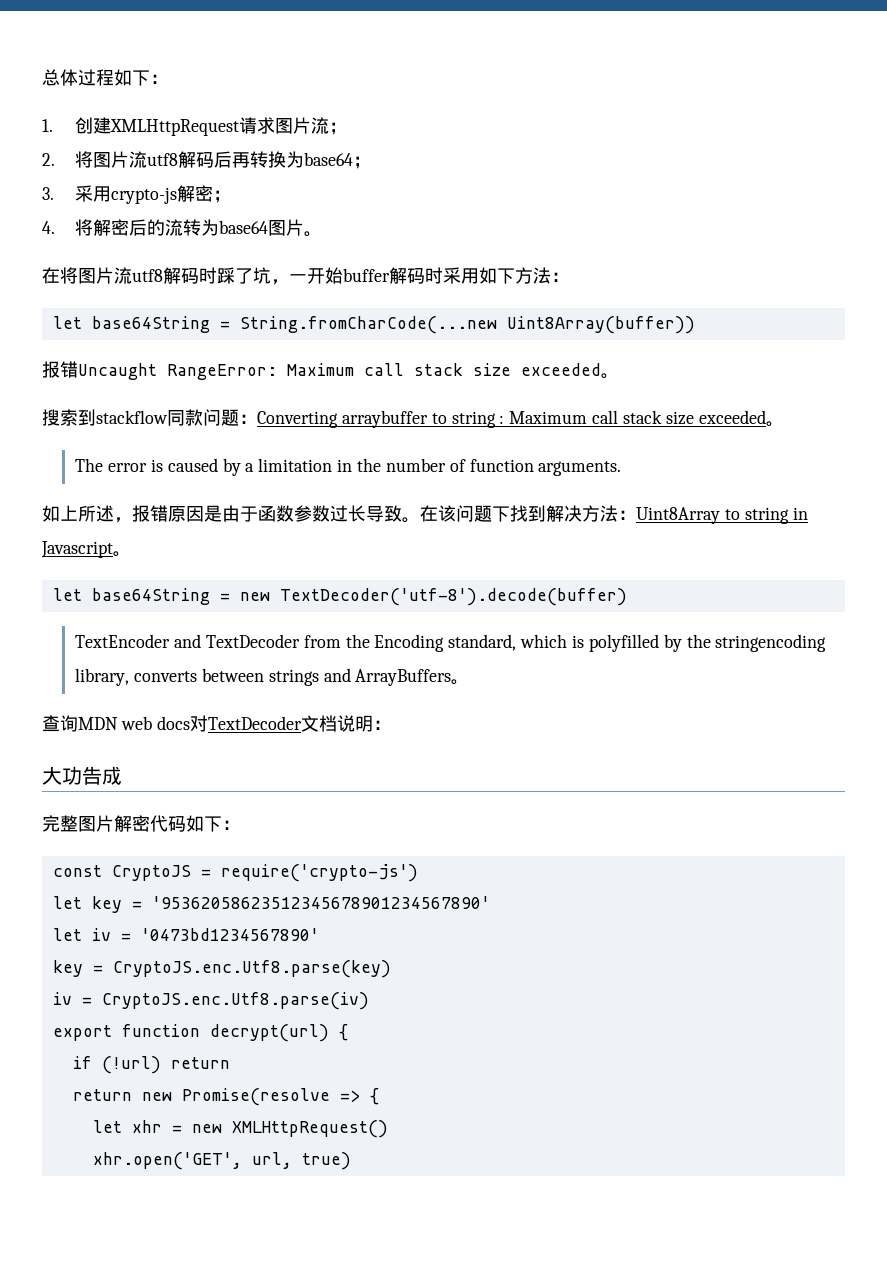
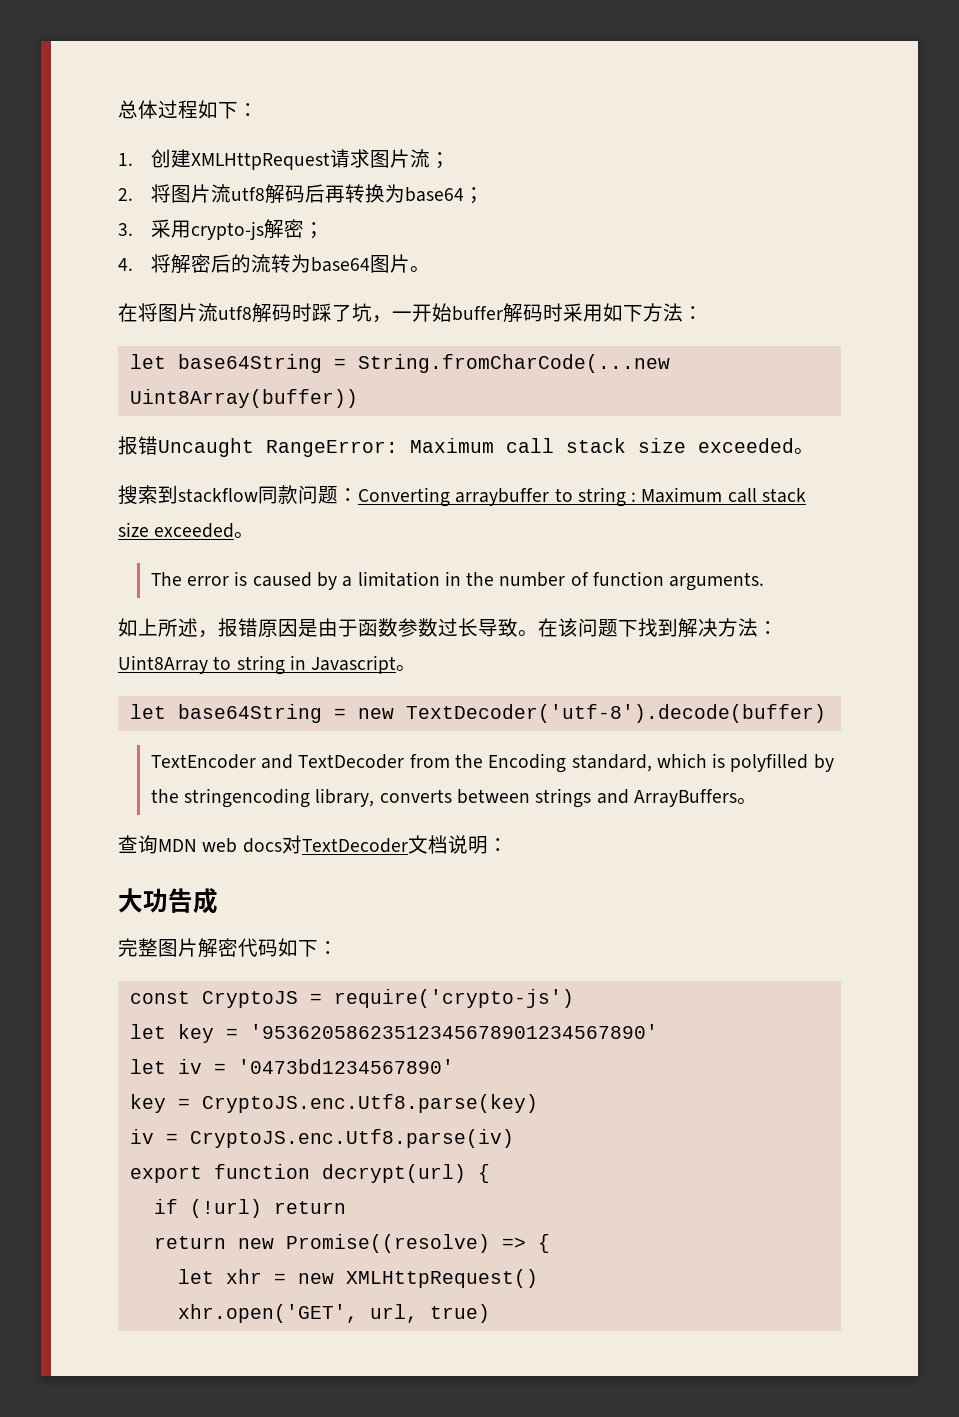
- return new Promise(resolve => {
+ return new Promise((resolve) => {

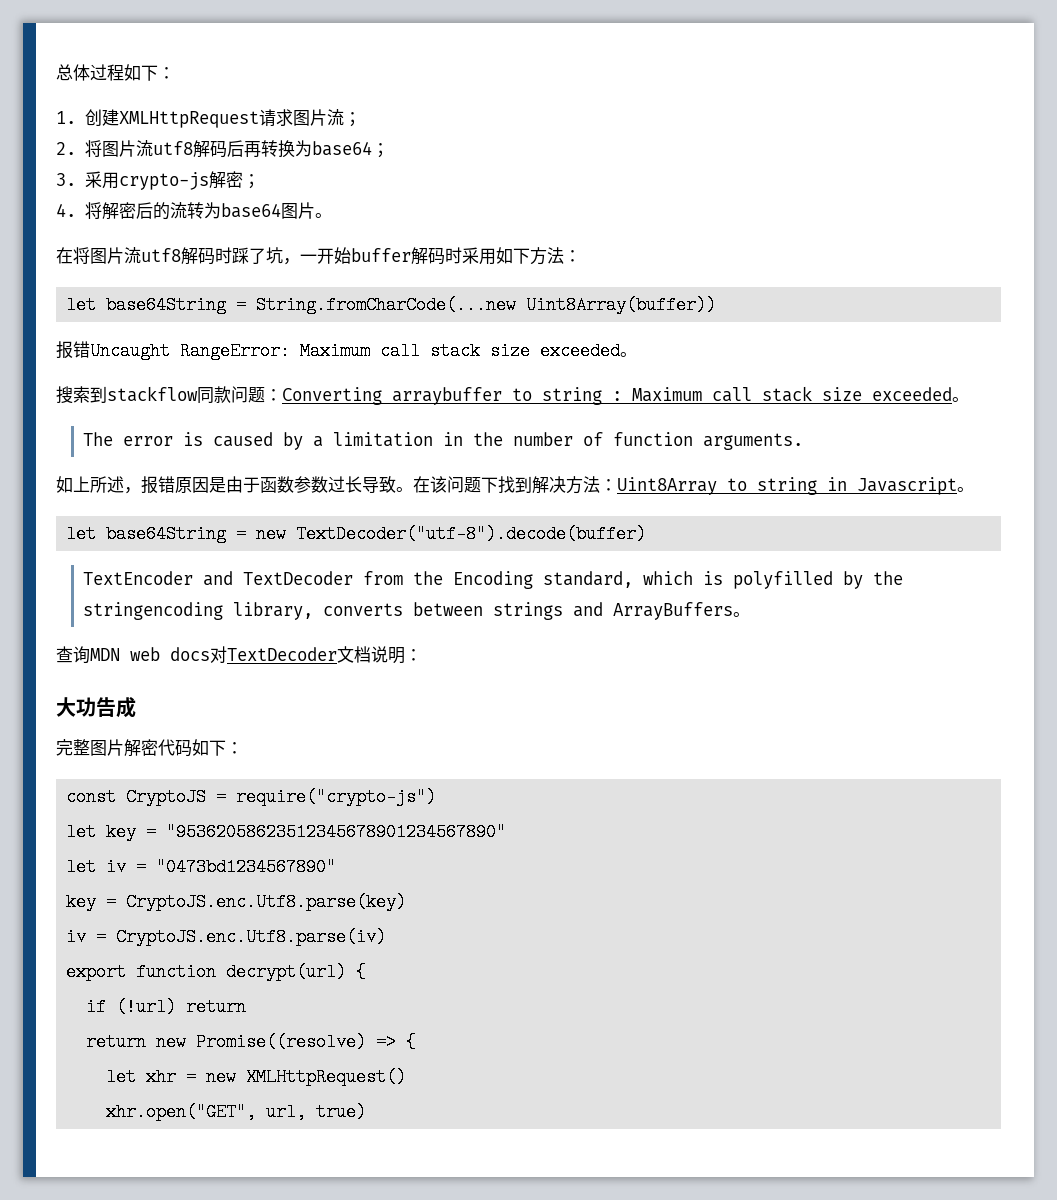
- let base64String = new TextDecoder('utf-8').decode(buffer)
+ let base64String = new TextDecoder("utf-8").decode(buffer)
- const CryptoJS = require('crypto-js')
+ const CryptoJS = require("crypto-js")
- let key = '95362058623512345678901234567890'
+ let key = "95362058623512345678901234567890"
- let iv = '0473bd1234567890'
+ let iv = "0473bd1234567890"
- xhr.open('GET', url, true)
+ xhr.open("GET", url, true)

